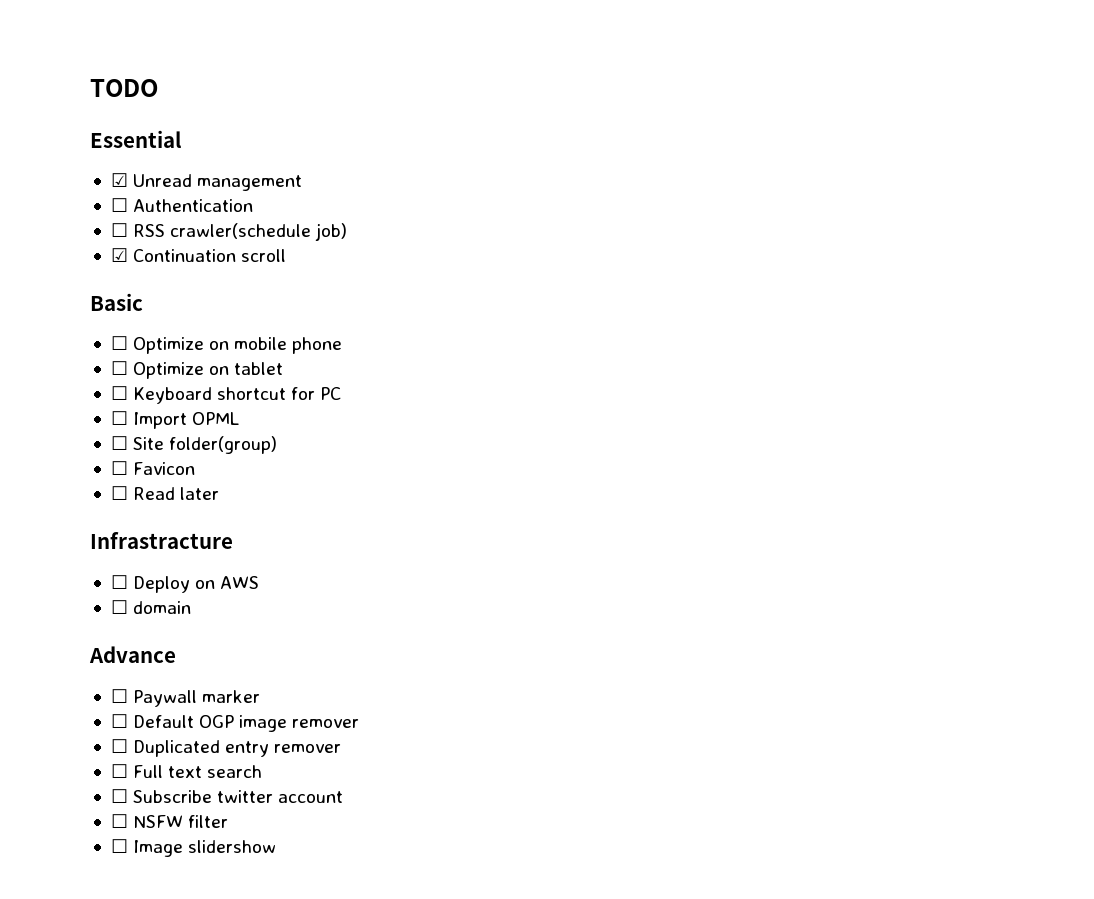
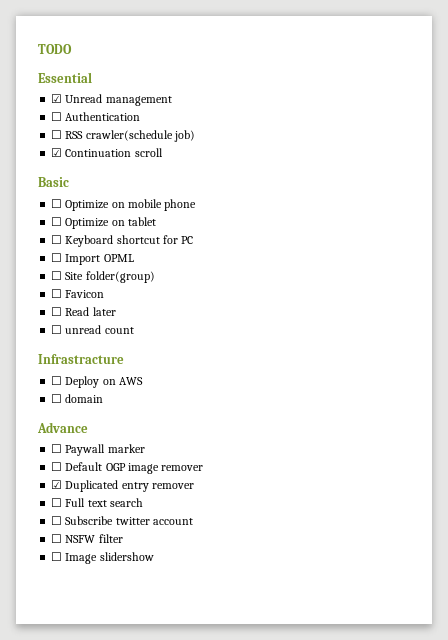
+ ☐ unread count
- ☐ Duplicated entry remover
+ ☑ Duplicated entry remover

